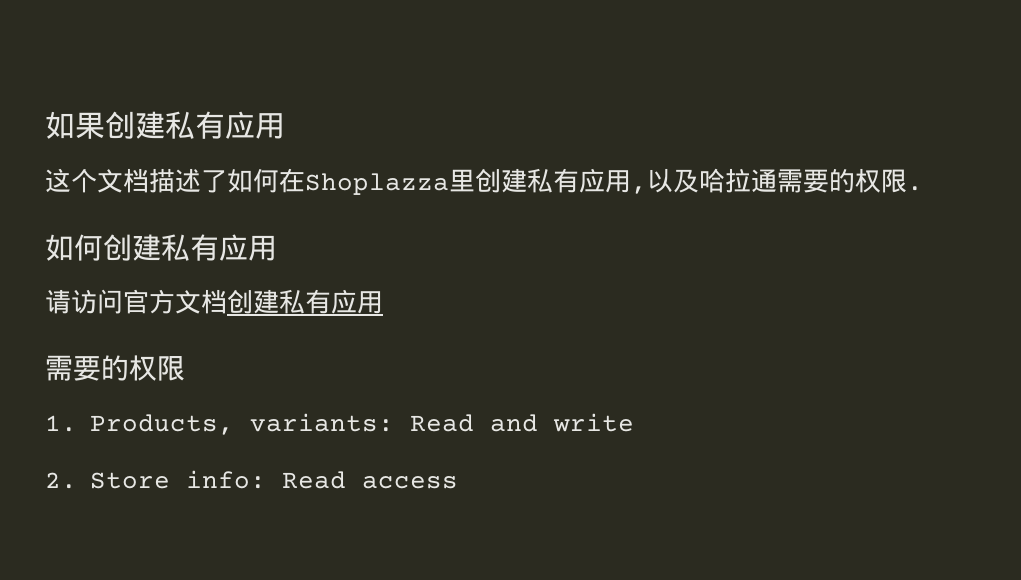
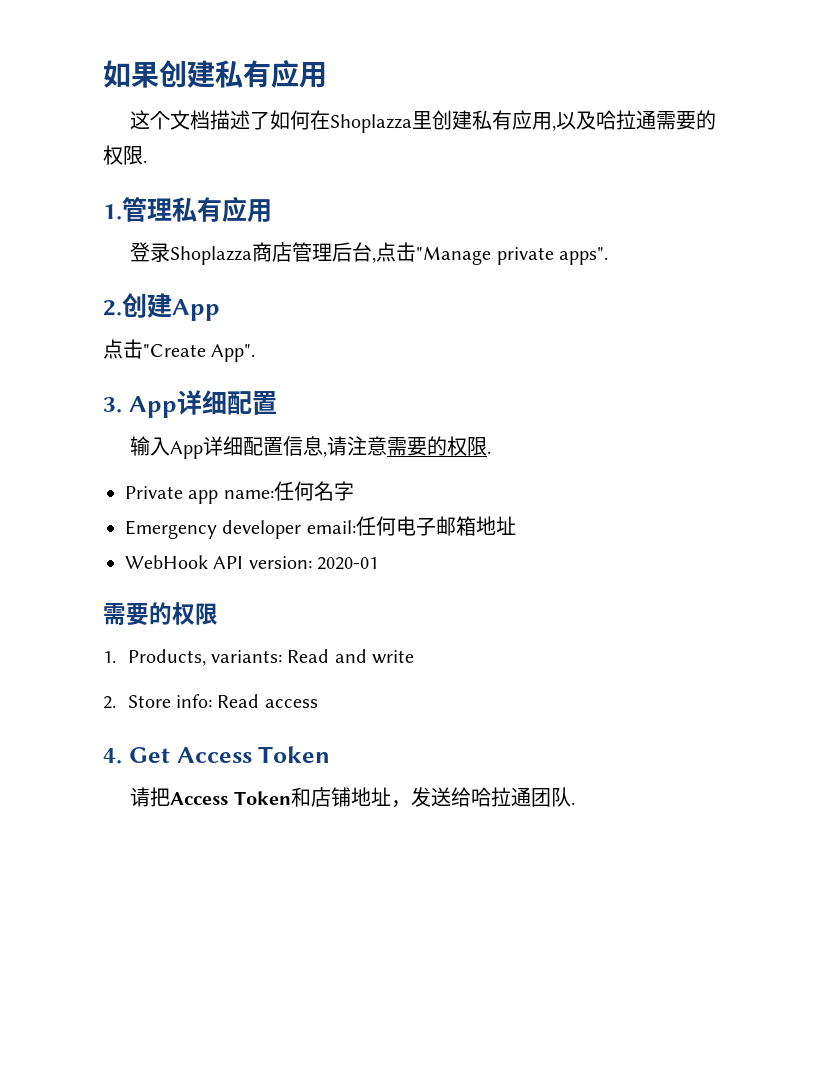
- 如何创建私有应用
- 请访问官方文档创建私有应用
+ 1.管理私有应用
+ 登录Shoplazza商店管理后台,点击"Manage private apps".
+ 2.创建App
+ 点击"Create App".
+ 3. App详细配置
+ 输入App详细配置信息,请注意需要的权限.
+ Private app name:任何名字
+ Emergency developer email:任何电子邮箱地址
+ WebHook API version: 2020-01
+ 4. Get Access Token
+ 请把Access Token和店铺地址，发送给哈拉通团队.

